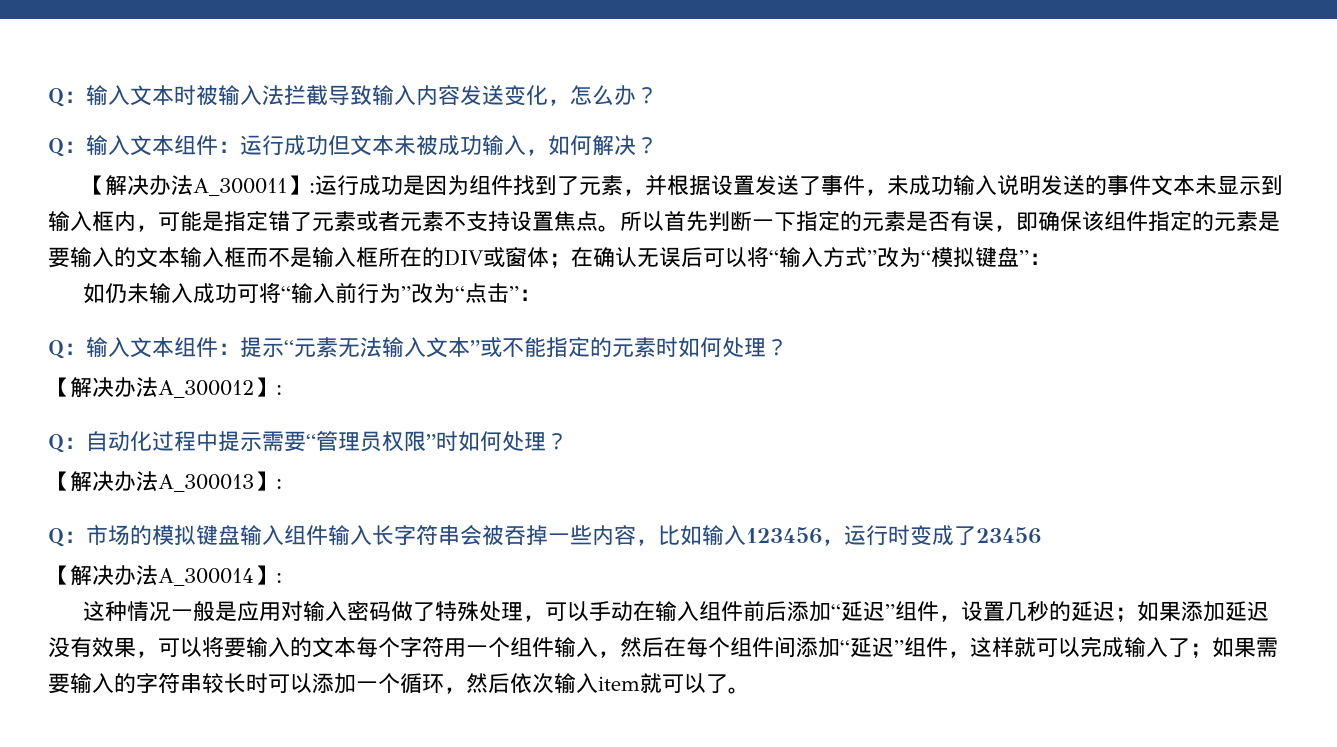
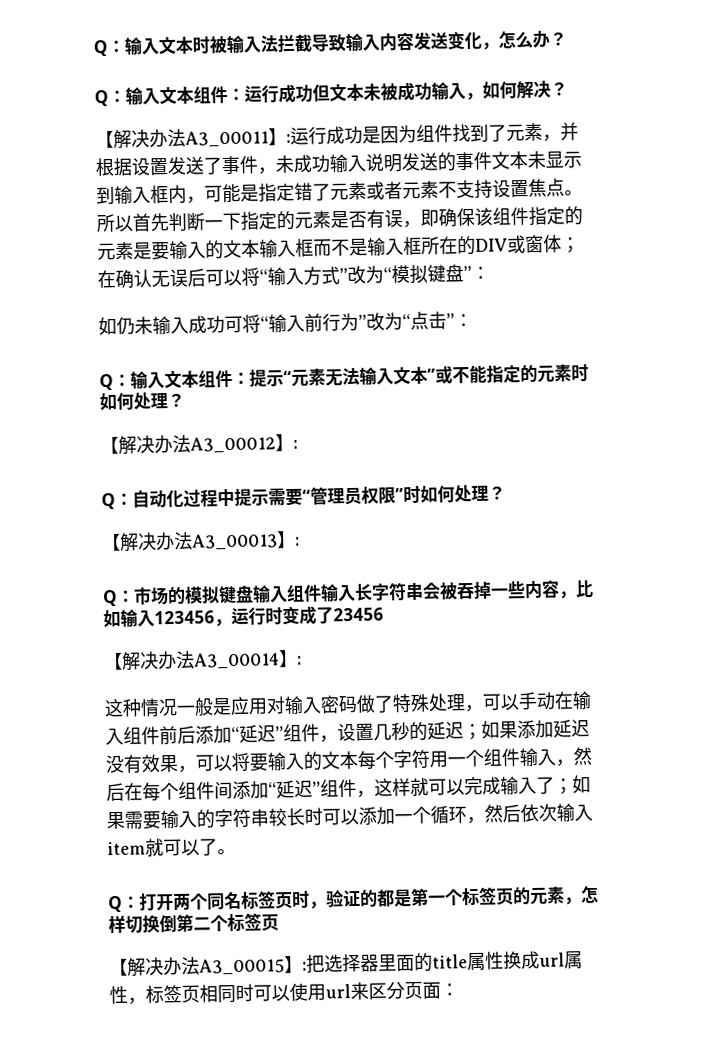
- 【解决办法A_300011】:运行成功是因为组件找到了元素，并根据设置发送了事件，未成功输入说明发送的事件文本未显示到输入框内，可能是指定错了元素或者元素不支持设置焦点。
+ 【解决办法A3_00011】:运行成功是因为组件找到了元素，并根据设置发送了事件，未成功输入说明发送的事件文本未显示到输入框内，可能是指定错了元素或者元素不支持设置焦点。
- 【解决办法A_300012】:
+ 【解决办法A3_00012】:
- 【解决办法A_300013】:
+ 【解决办法A3_00013】:
- 【解决办法A_300014】:
+ 【解决办法A3_00014】:
+ Q：打开两个同名标签页时，验证的都是第一个标签页的元素，怎样切换倒第二个标签页
+ 【解决办法A3_00015】:把选择器里面的title属性换成url属性，标签页相同时可以使用url来区分页面：

